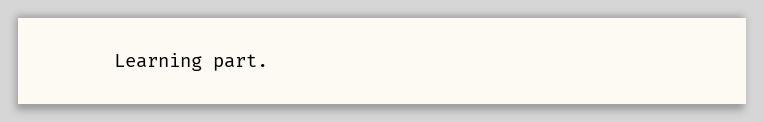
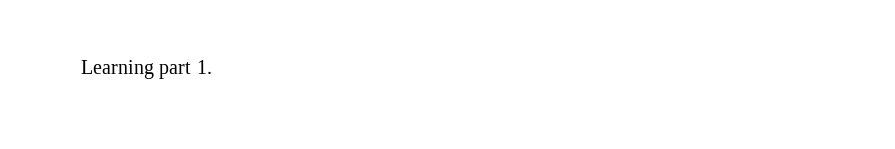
- Learning part.
+ Learning part 1.

